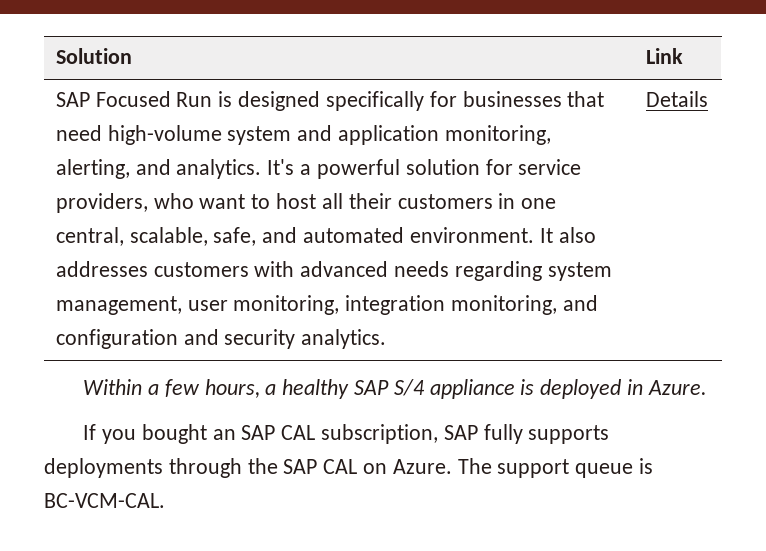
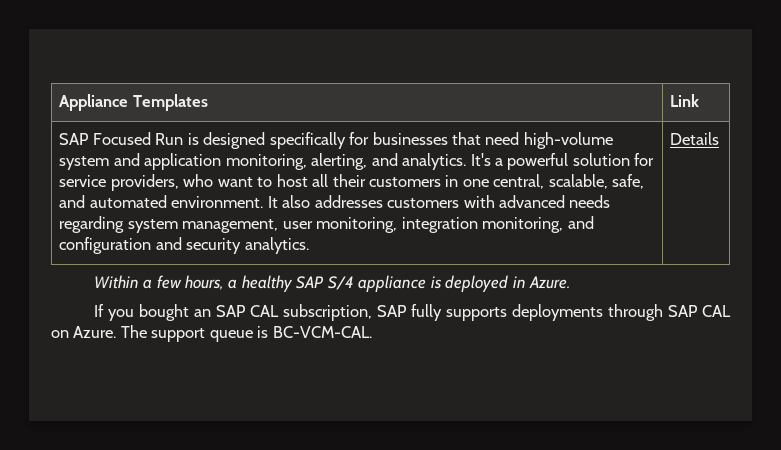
- Solution | Link
+ Appliance Templates | Link
- If you bought an SAP CAL subscription, SAP fully supports deployments through the SAP CAL on Azure.
+ If you bought an SAP CAL subscription, SAP fully supports deployments through SAP CAL on Azure.

